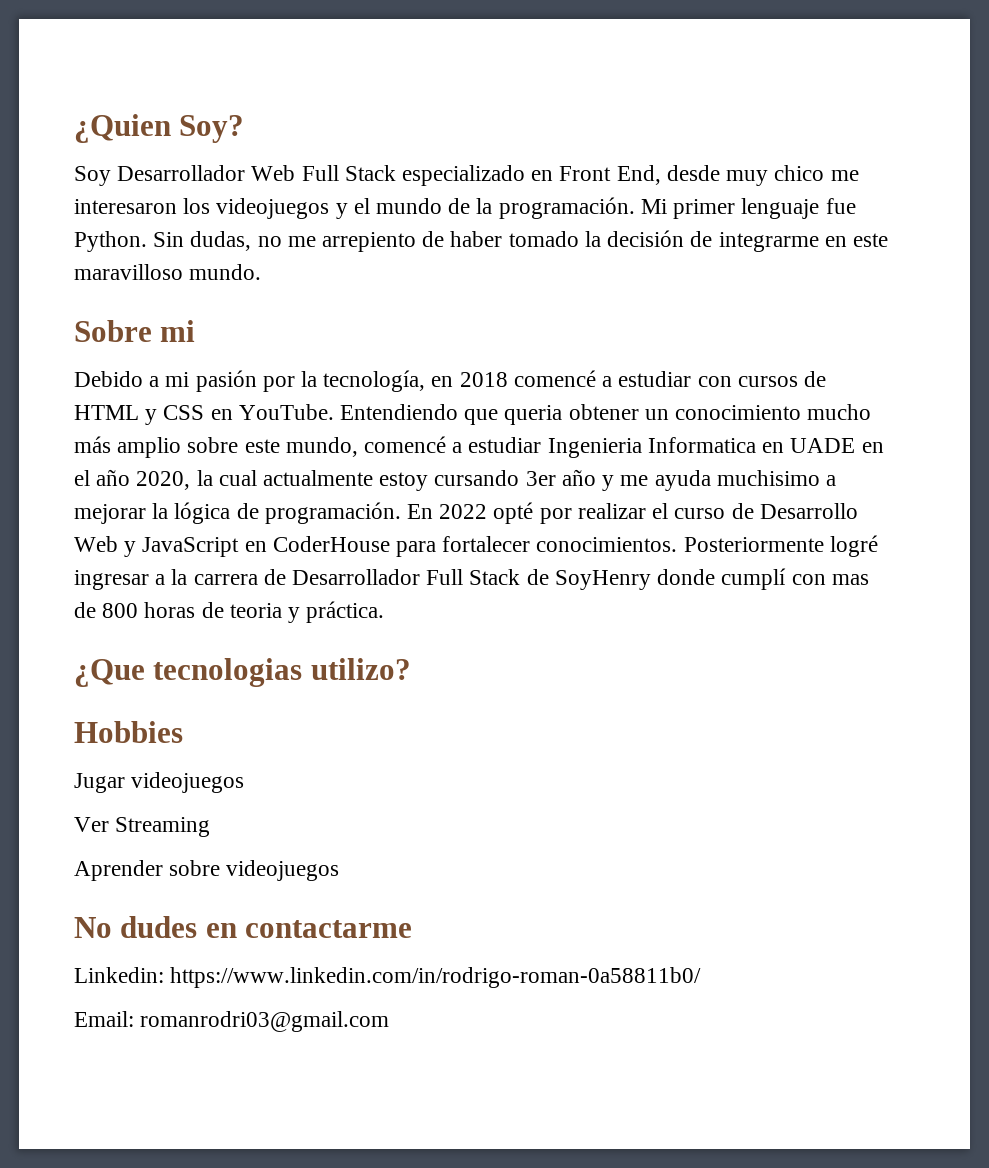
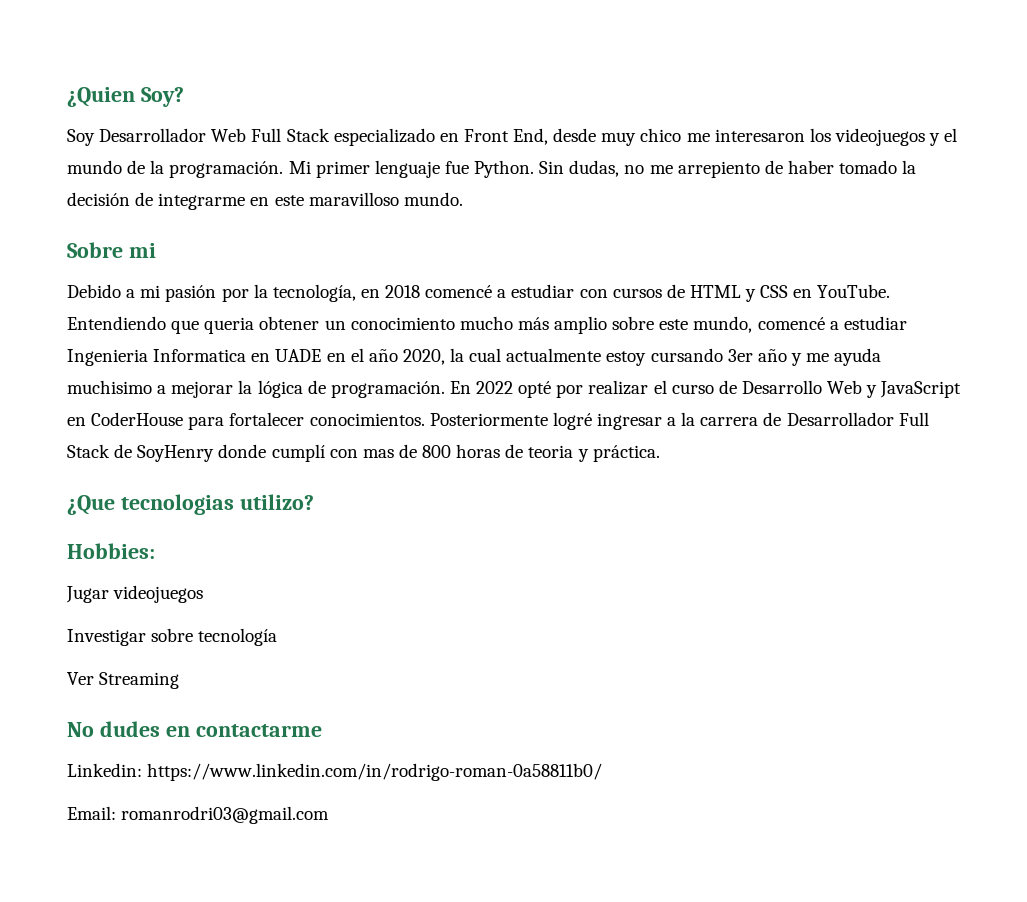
- Hobbies
+ Hobbies:
+ Investigar sobre tecnología
- Aprender sobre videojuegos

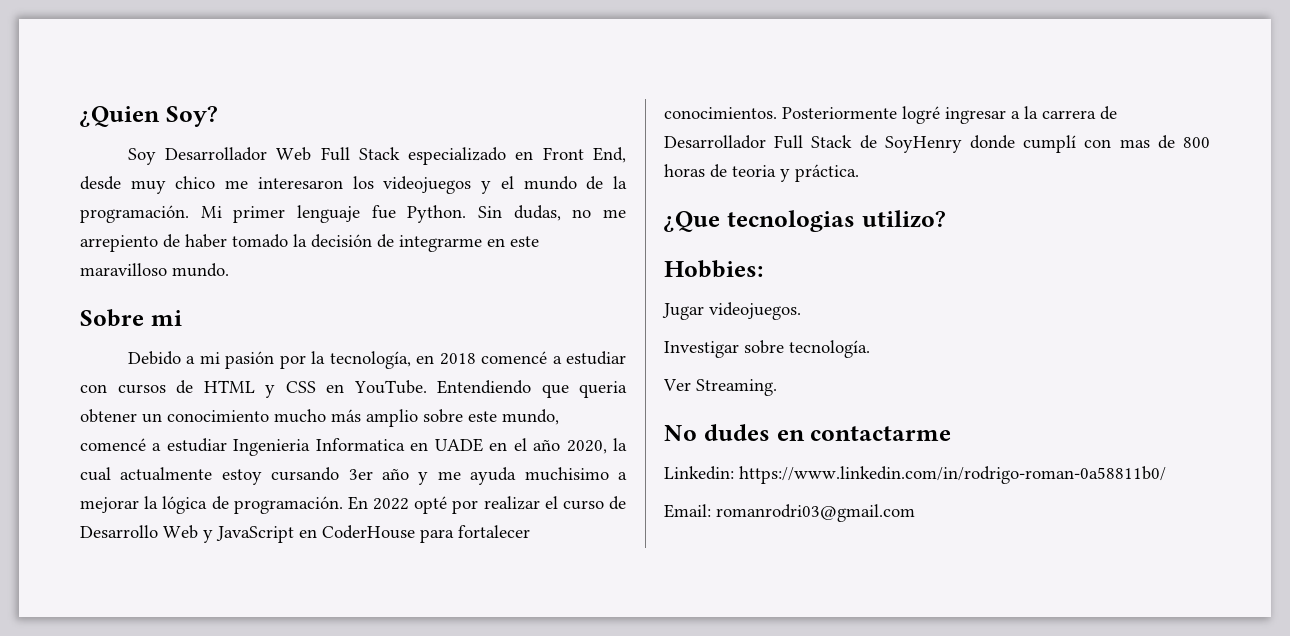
- Jugar videojuegos
+ Jugar videojuegos.
- Investigar sobre tecnología
+ Investigar sobre tecnología.
- Ver Streaming
+ Ver Streaming.

